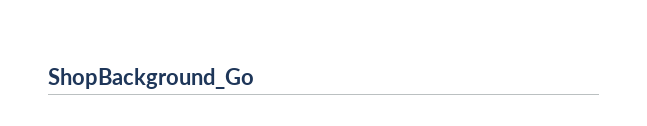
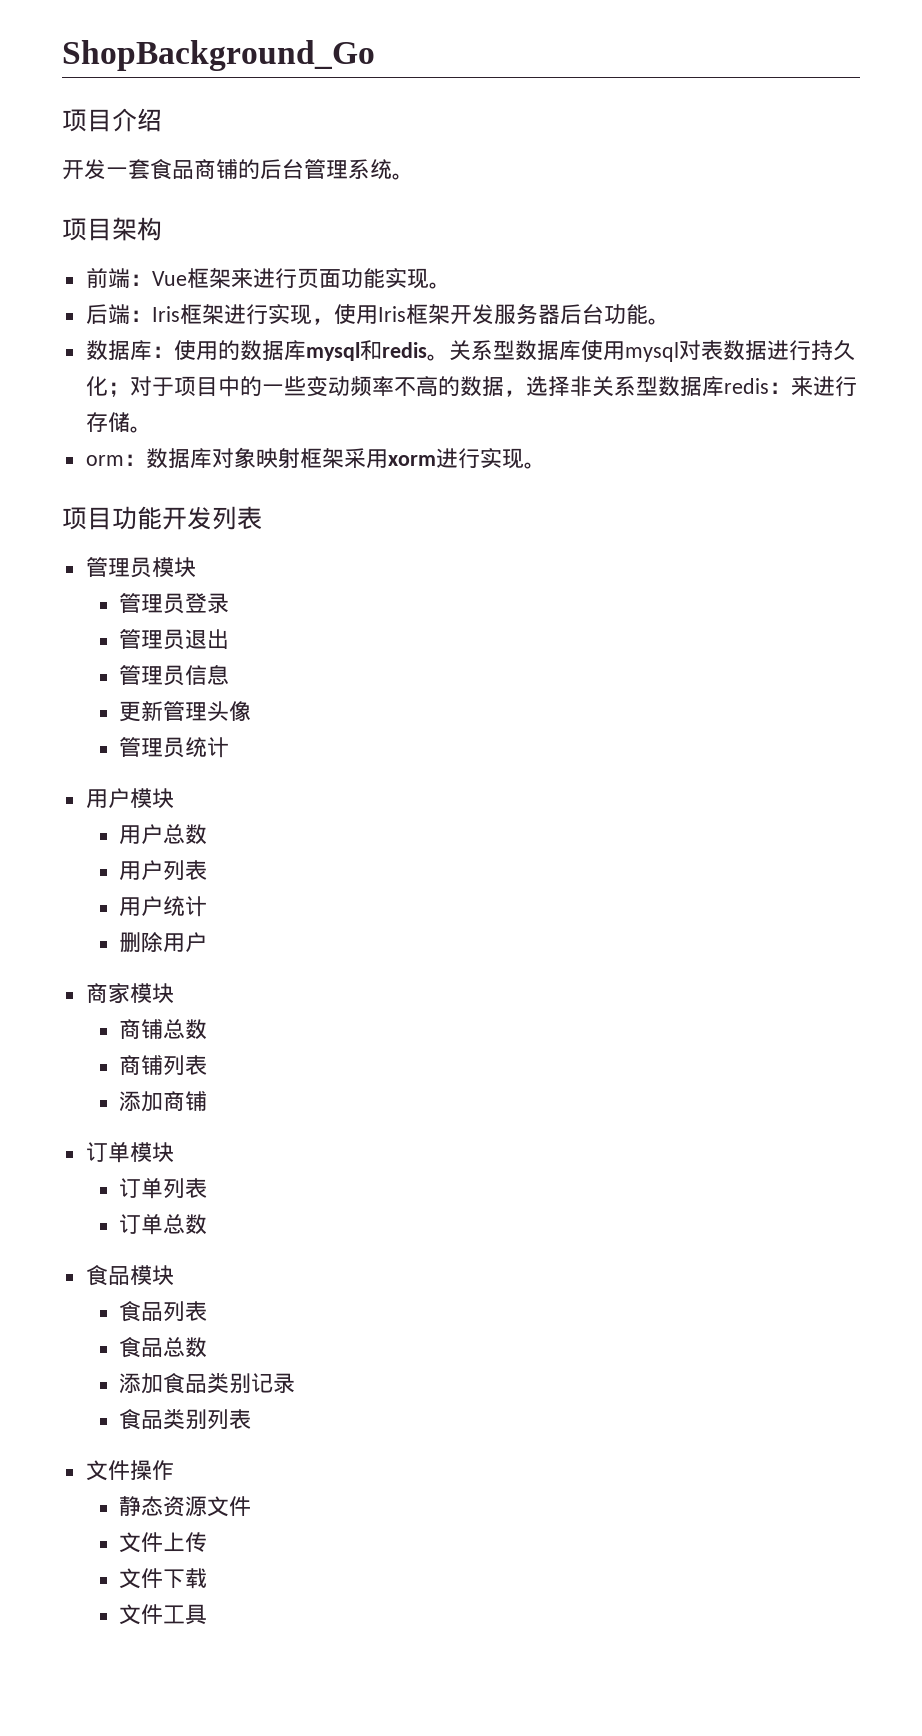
+ 项目介绍
+ 开发一套食品商铺的后台管理系统。
+ 项目架构
+ 前端：Vue框架来进行页面功能实现。
+ 后端：Iris框架进行实现，使用Iris框架开发服务器后台功能。
+ 数据库：使用的数据库mysql和redis。关系型数据库使用mysql对表数据进行持久化；对于项目中的一些变动频率不高的数据，选择非关系型数据库redis：来进行存储。
+ orm：数据库对象映射框架采用xorm进行实现。
+ 项目功能开发列表
+ 管理员模块
+ 管理员登录
+ 管理员退出
+ 管理员信息
+ 更新管理头像
+ 管理员统计
+ 用户模块
+ 用户总数
+ 用户列表
+ 用户统计
+ 删除用户
+ 商家模块
+ 商铺总数
+ 商铺列表
+ 添加商铺
+ 订单模块
+ 订单列表
+ 订单总数
+ 食品模块
+ 食品列表
+ 食品总数
+ 添加食品类别记录
+ 食品类别列表
+ 文件操作
+ 静态资源文件
+ 文件上传
+ 文件下载
+ 文件工具

